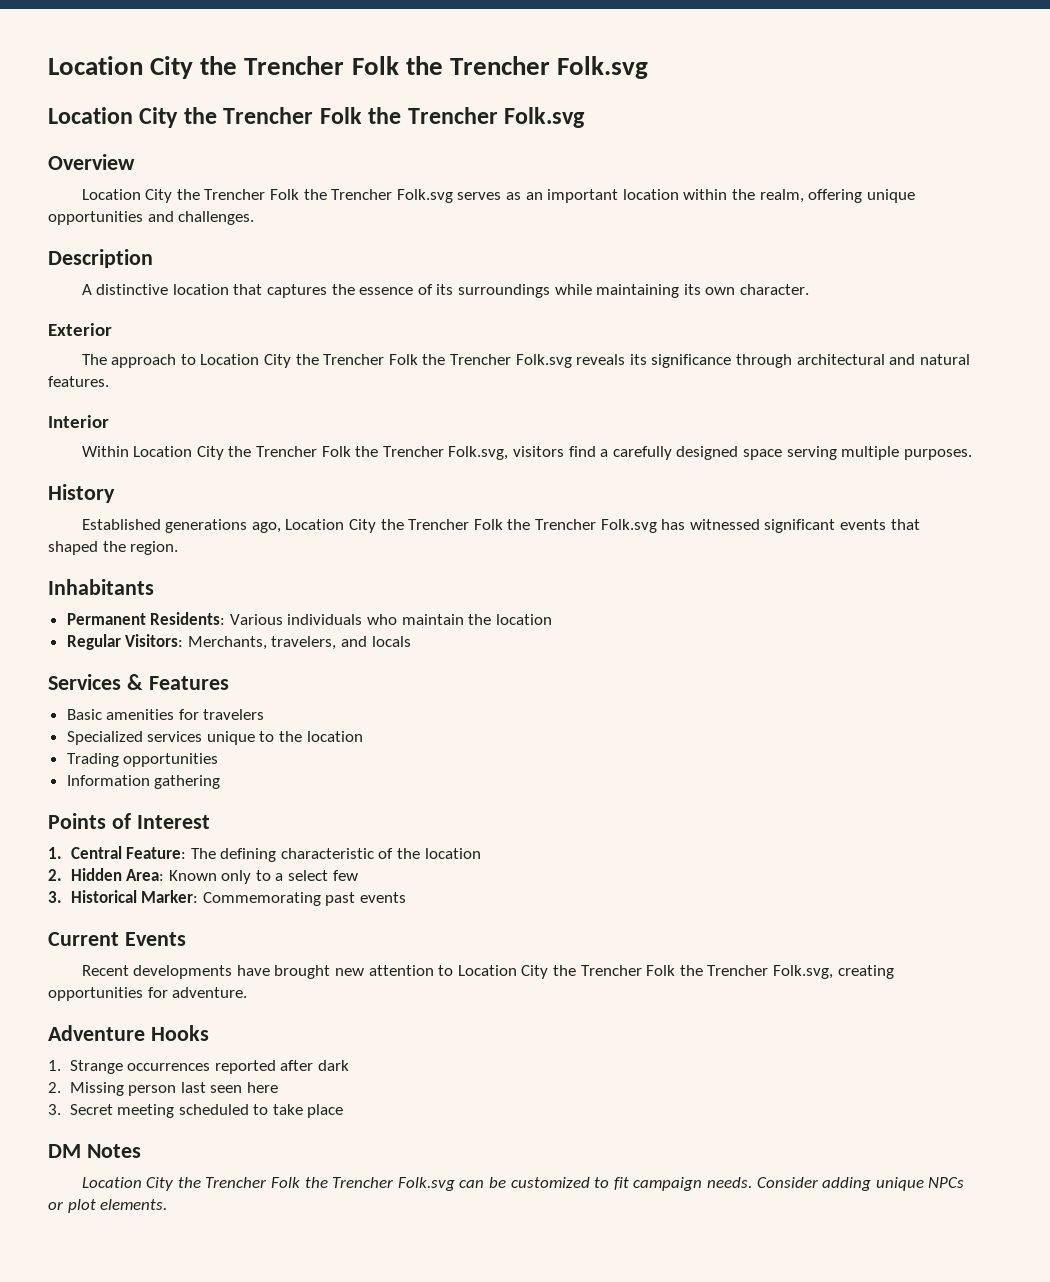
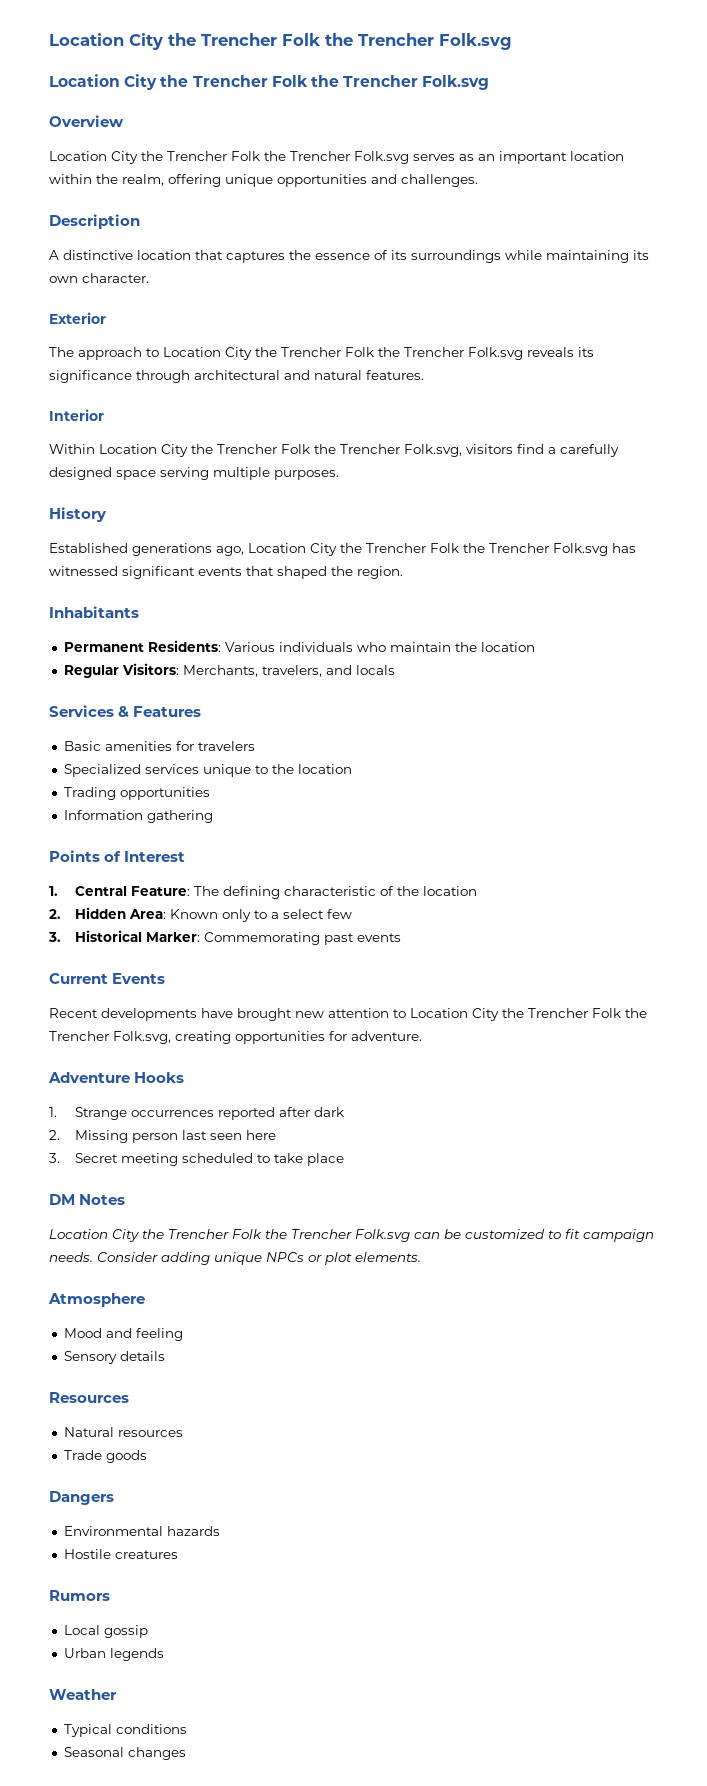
+ Atmosphere
+ Mood and feeling
+ Sensory details
+ Resources
+ Natural resources
+ Trade goods
+ Dangers
+ Environmental hazards
+ Hostile creatures
+ Rumors
+ Local gossip
+ Urban legends
+ Weather
+ Typical conditions
+ Seasonal changes

